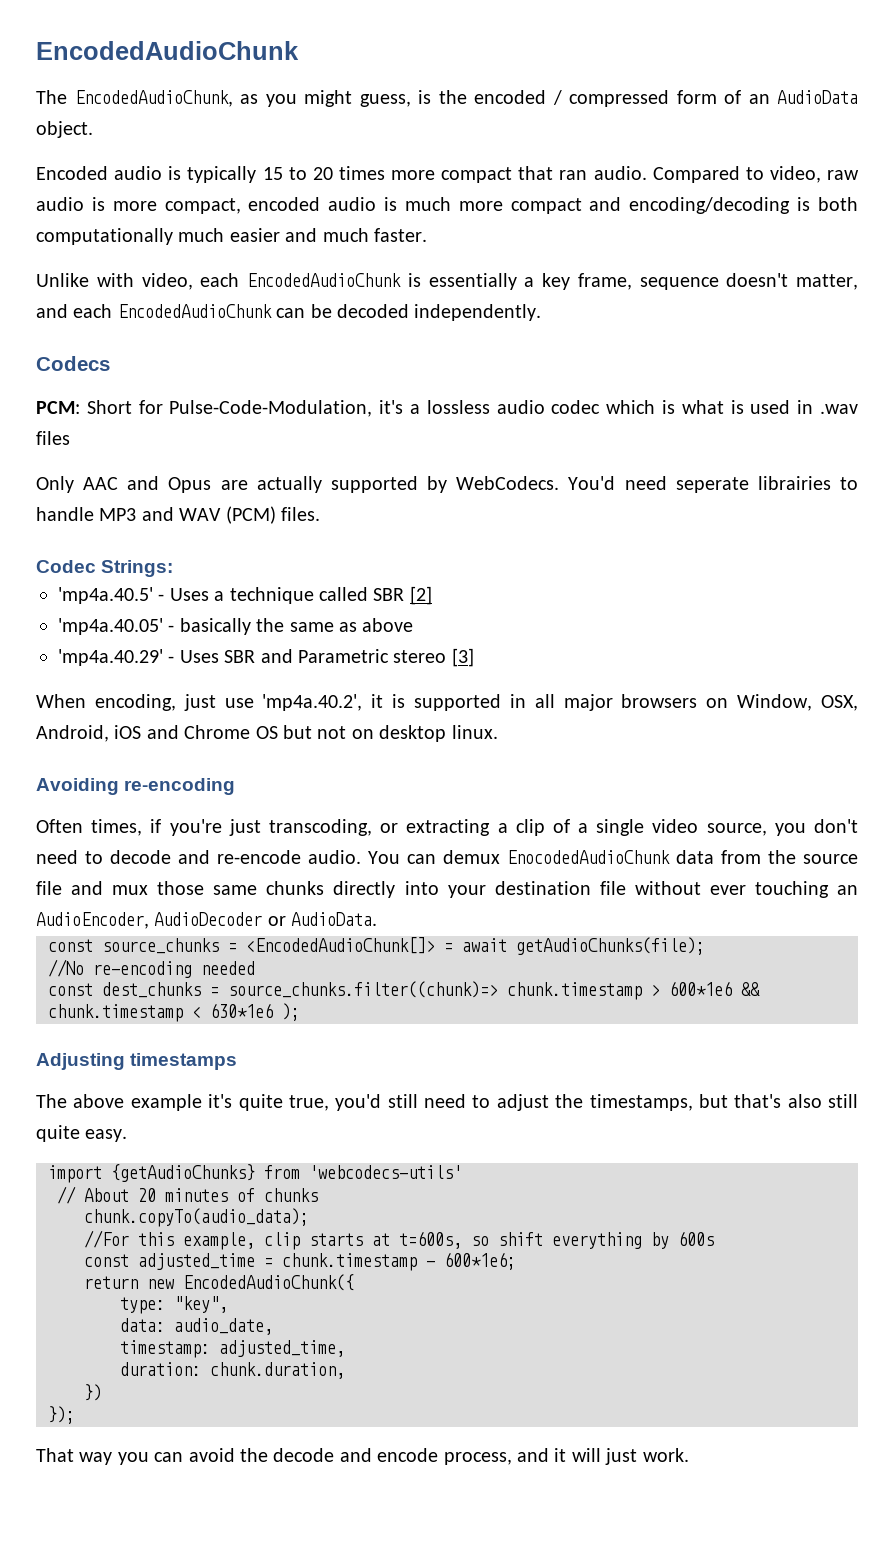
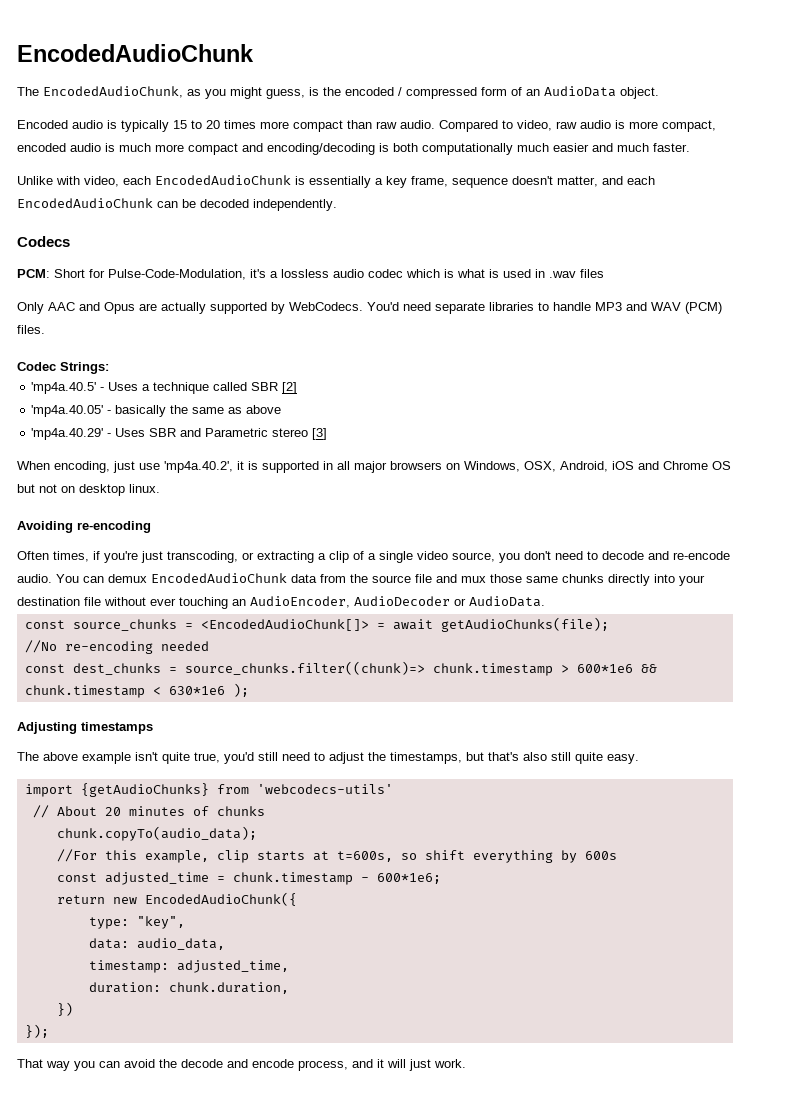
- Encoded audio is typically 15 to 20 times more compact that ran audio.
+ Encoded audio is typically 15 to 20 times more compact than raw audio.
- You'd need seperate librairies to handle MP3 and WAV (PCM) files.
+ You'd need separate libraries to handle MP3 and WAV (PCM) files.
- When encoding, just use 'mp4a.40.2', it is supported in all major browsers on Window, OSX, Android, iOS and Chrome OS but not on desktop linux.
+ When encoding, just use 'mp4a.40.2', it is supported in all major browsers on Windows, OSX, Android, iOS and Chrome OS but not on desktop linux.
- You can demux EnocodedAudioChunk data from the source file and mux those same chunks directly into your destination file without ever touching an AudioEncoder, AudioDecoder or AudioData.
+ You can demux EncodedAudioChunk data from the source file and mux those same chunks directly into your destination file without ever touching an AudioEncoder, AudioDecoder or AudioData.
- The above example it's quite true, you'd still need to adjust the timestamps, but that's also still quite easy.
+ The above example isn't quite true, you'd still need to adjust the timestamps, but that's also still quite easy.
- data: audio_date,
+ data: audio_data,

